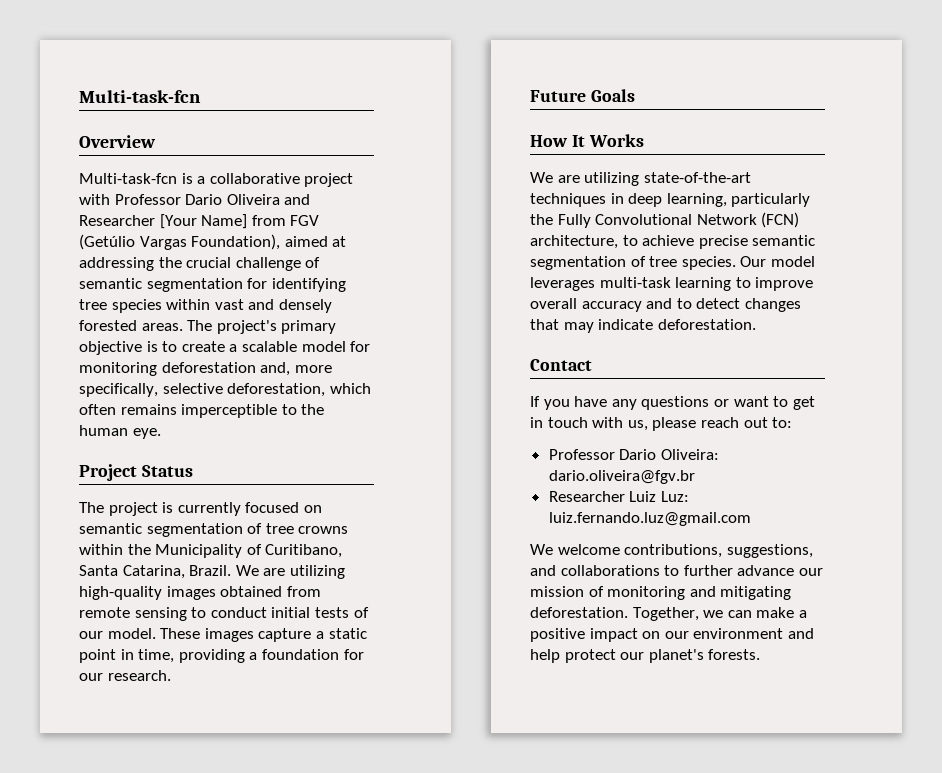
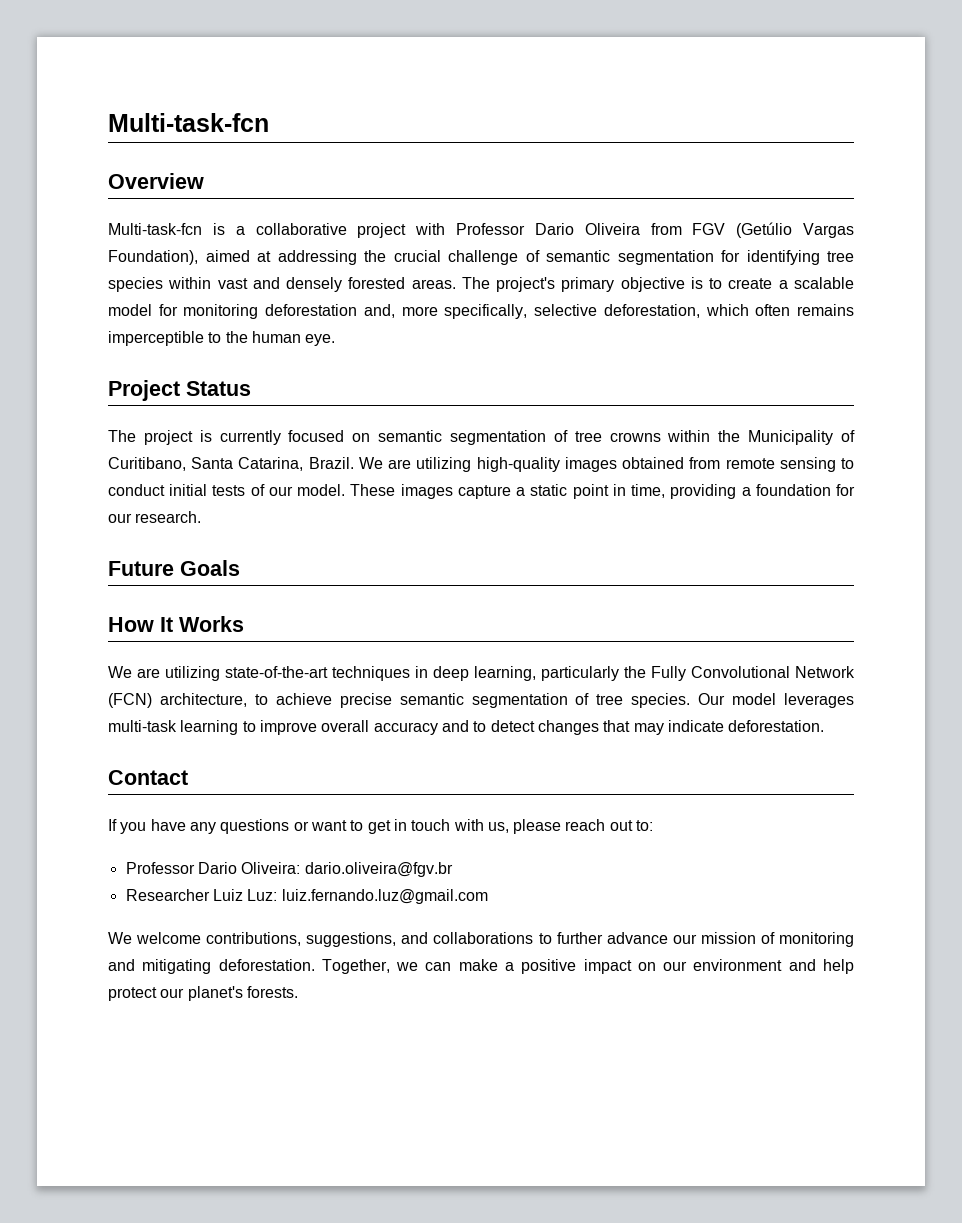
- Multi-task-fcn is a collaborative project with Professor Dario Oliveira and Researcher [Your Name] from FGV (Getúlio Vargas Foundation), aimed at addressing the crucial challenge of semantic segmentation for identifying tree species within vast and densely forested areas.
+ Multi-task-fcn is a collaborative project with Professor Dario Oliveira from FGV (Getúlio Vargas Foundation), aimed at addressing the crucial challenge of semantic segmentation for identifying tree species within vast and densely forested areas.

